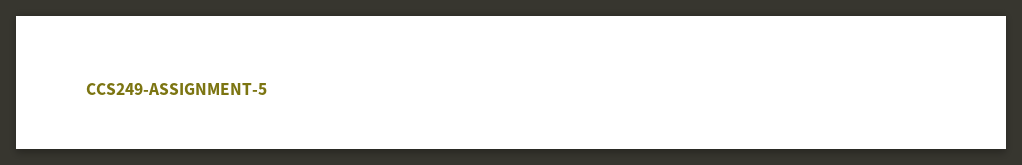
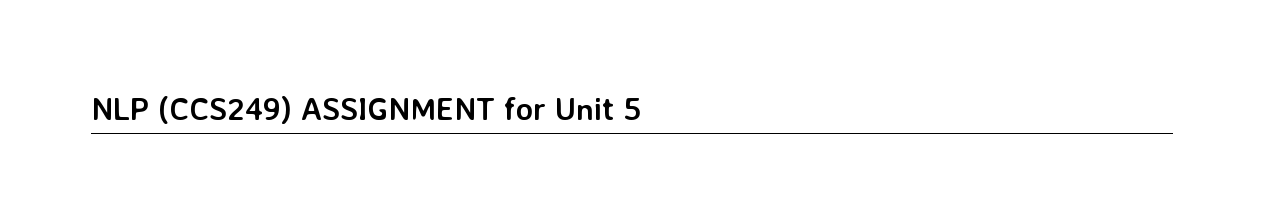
- CCS249-ASSIGNMENT-5
+ NLP (CCS249) ASSIGNMENT for Unit 5

